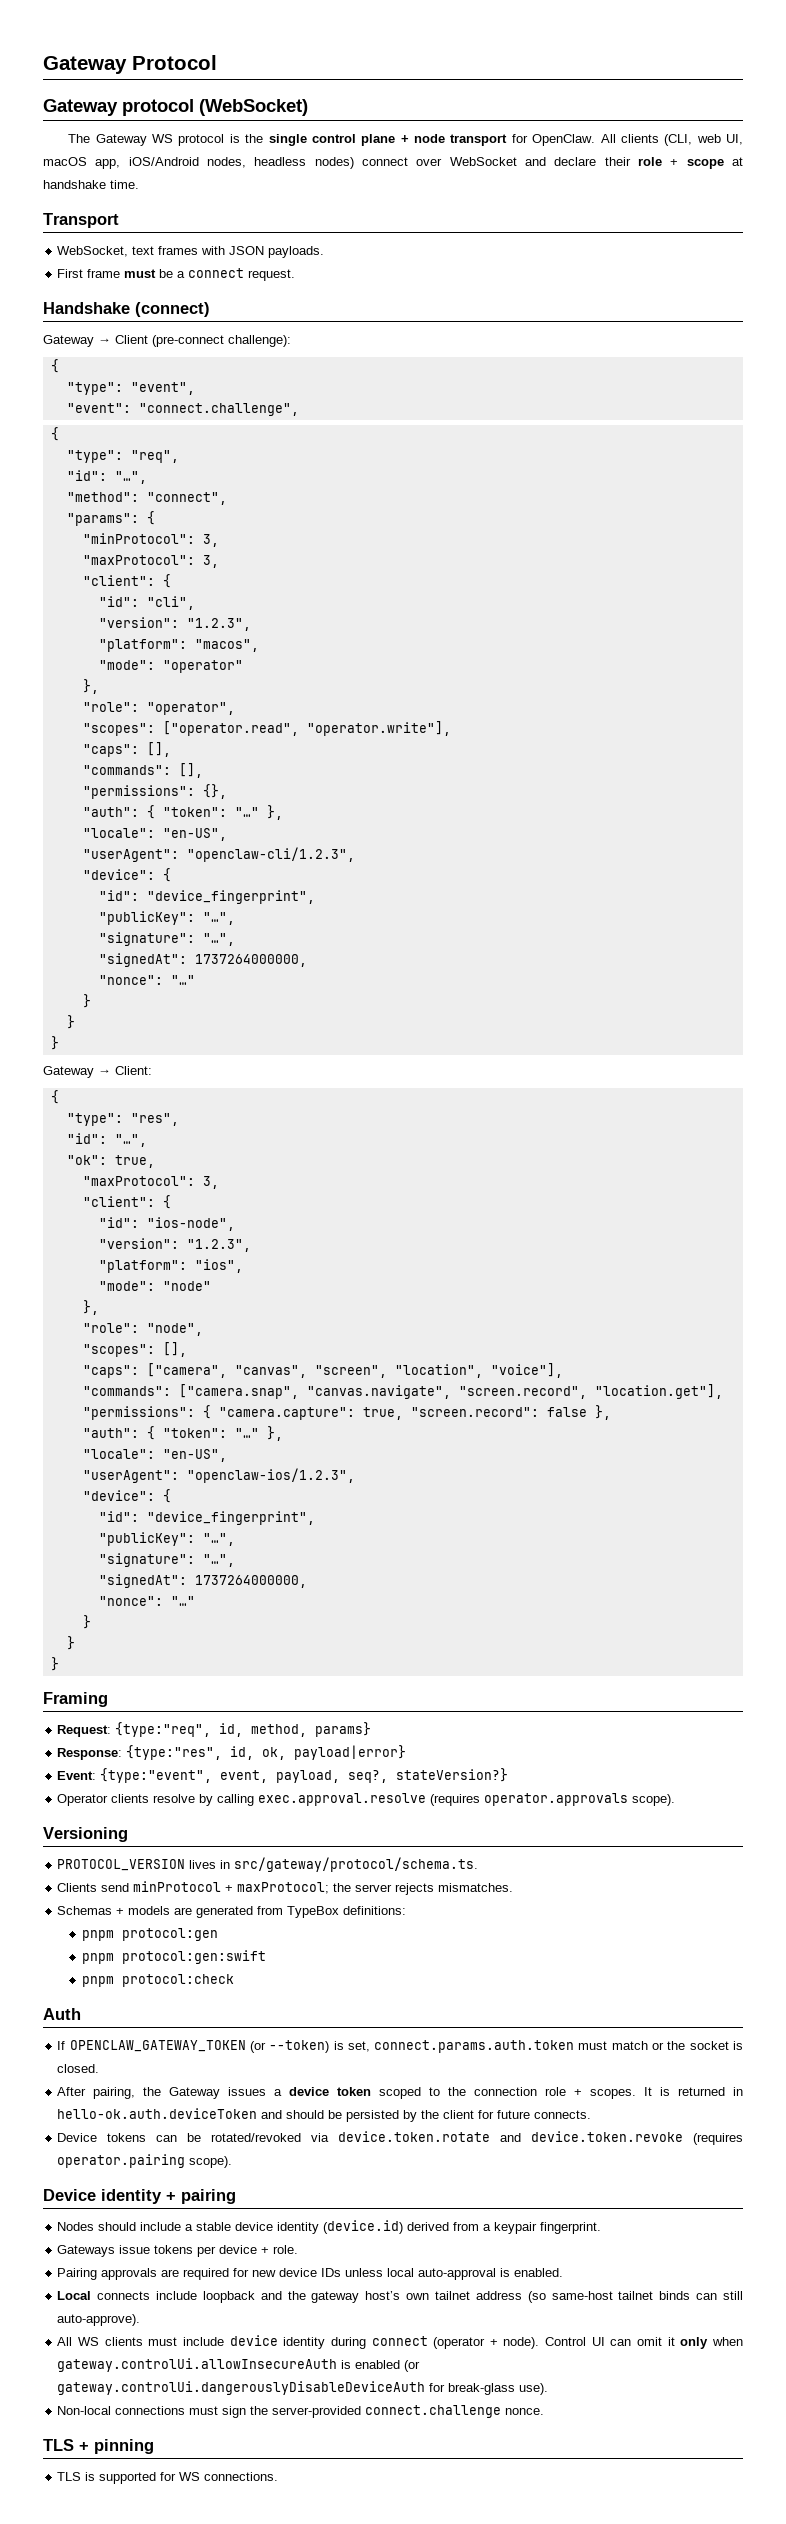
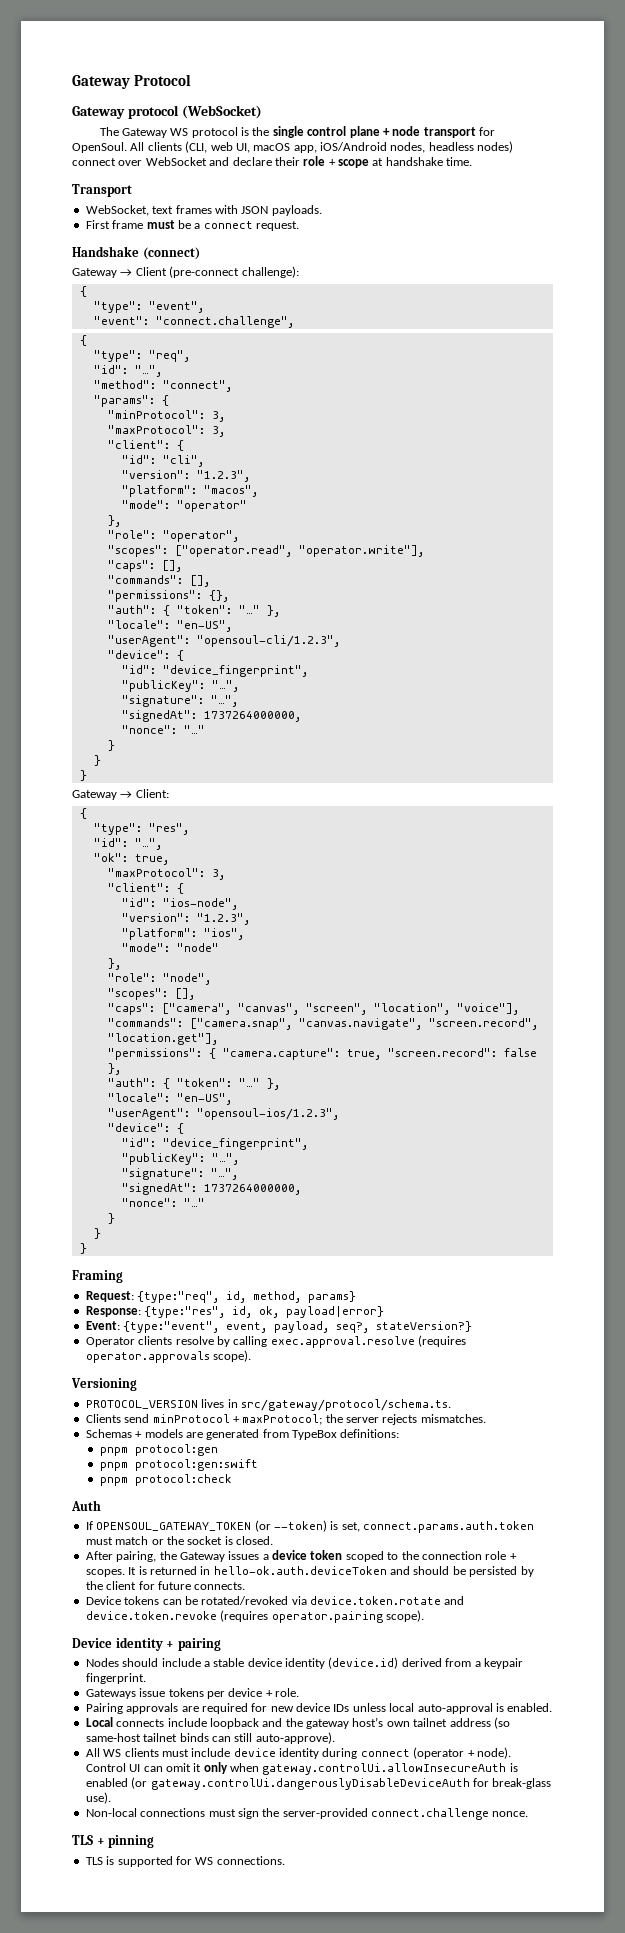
- The Gateway WS protocol is the single control plane + node transport for OpenClaw.
+ The Gateway WS protocol is the single control plane + node transport for OpenSoul.
- "userAgent": "openclaw-cli/1.2.3",
+ "userAgent": "opensoul-cli/1.2.3",
- "userAgent": "openclaw-ios/1.2.3",
+ "userAgent": "opensoul-ios/1.2.3",
- If OPENCLAW_GATEWAY_TOKEN (or --token) is set, connect.params.auth.token must match or the socket is closed.
+ If OPENSOUL_GATEWAY_TOKEN (or --token) is set, connect.params.auth.token must match or the socket is closed.

